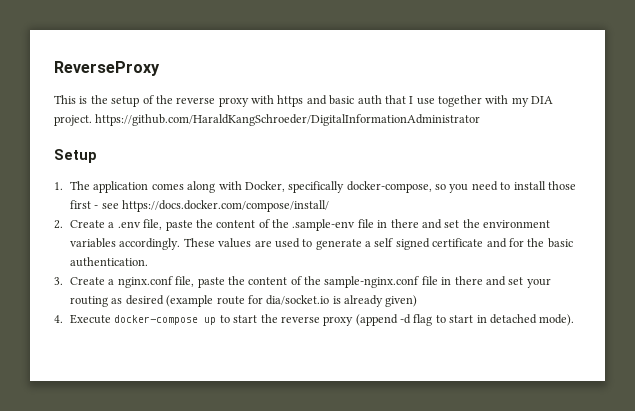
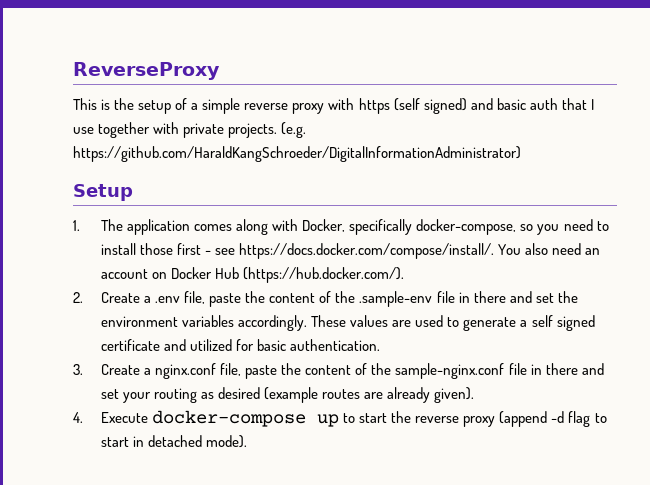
- This is the setup of the reverse proxy with https and basic auth that I use together with my DIA project. https://github.com/HaraldKangSchroeder/DigitalInformationAdministrator
+ This is the setup of a simple reverse proxy with https (self signed) and basic auth that I use together with private projects. (e.g. https://github.com/HaraldKangSchroeder/DigitalInformationAdministrator)
- 1. The application comes along with Docker, specifically docker-compose, so you need to install those first - see https://docs.docker.com/compose/install/
+ 1. The application comes along with Docker, specifically docker-compose, so you need to install those first - see https://docs.docker.com/compose/install/. You also need an account on Docker Hub (https://hub.docker.com/).
- These values are used to generate a self signed certificate and for the basic authentication.
+ These values are used to generate a self signed certificate and utilized for basic authentication.
- 3. Create a nginx.conf file, paste the content of the sample-nginx.conf file in there and set your routing as desired (example route for dia/socket.io is already given)
+ 3. Create a nginx.conf file, paste the content of the sample-nginx.conf file in there and set your routing as desired (example routes are already given).

